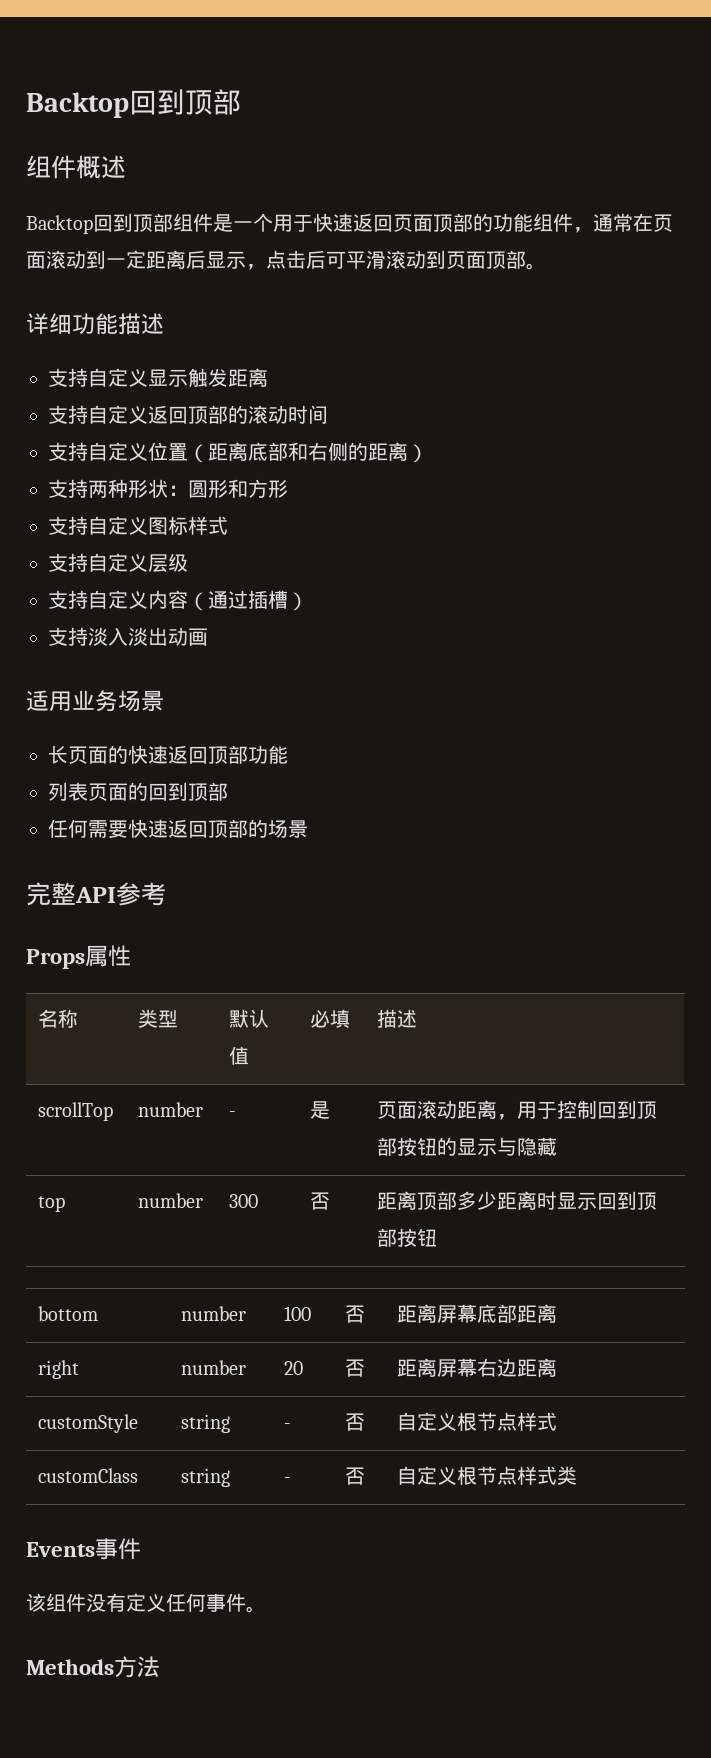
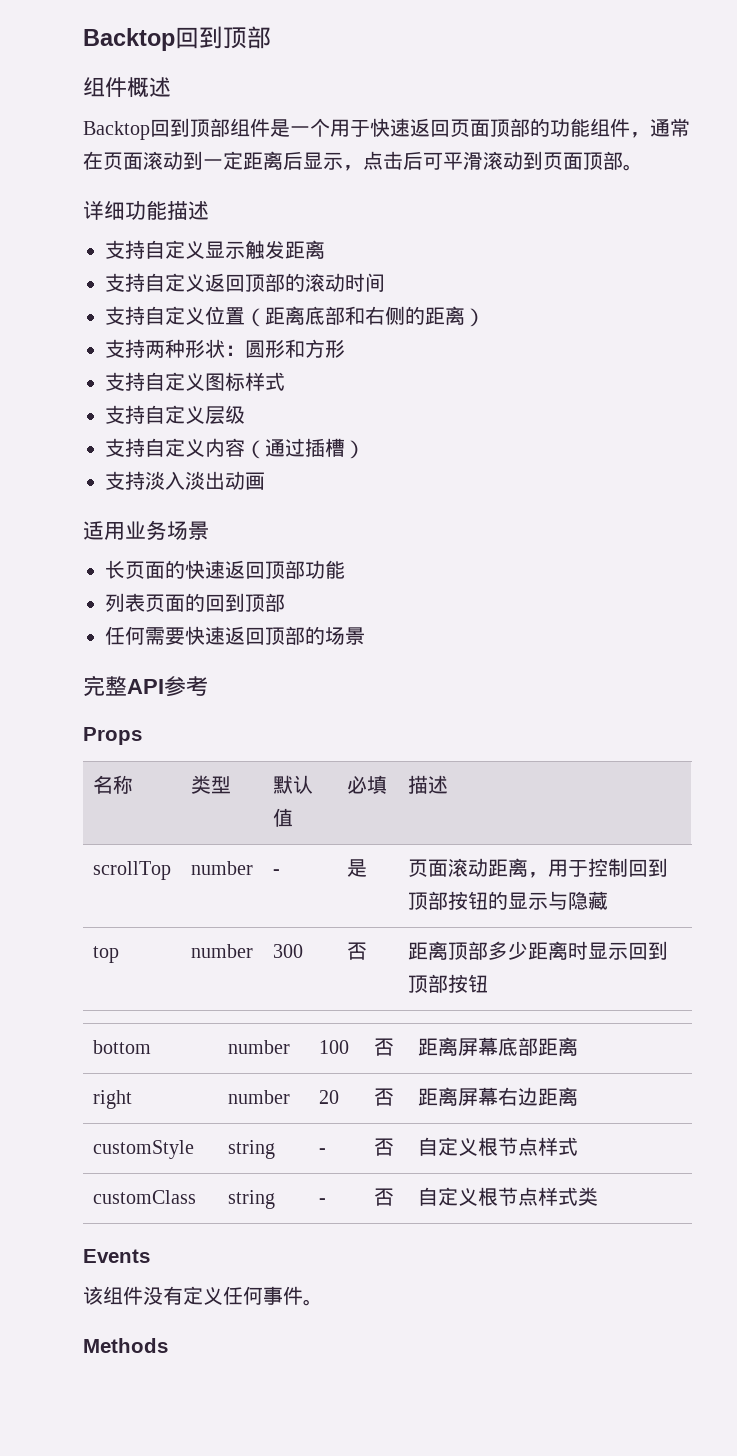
- Props属性
+ Props
- Events事件
+ Events
- Methods方法
+ Methods

